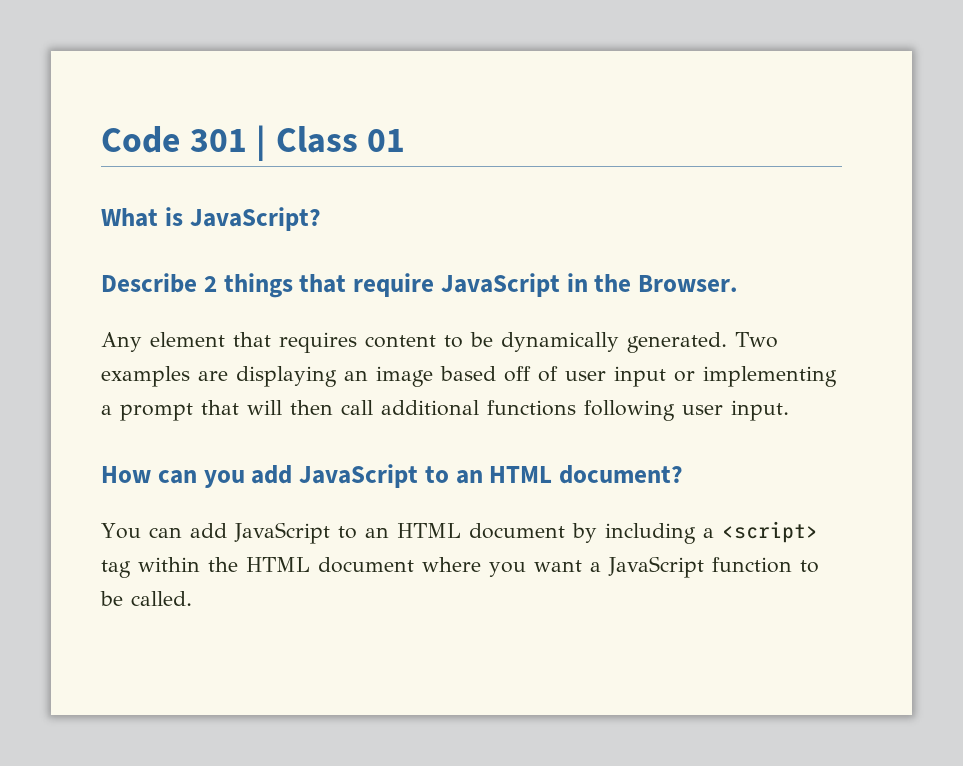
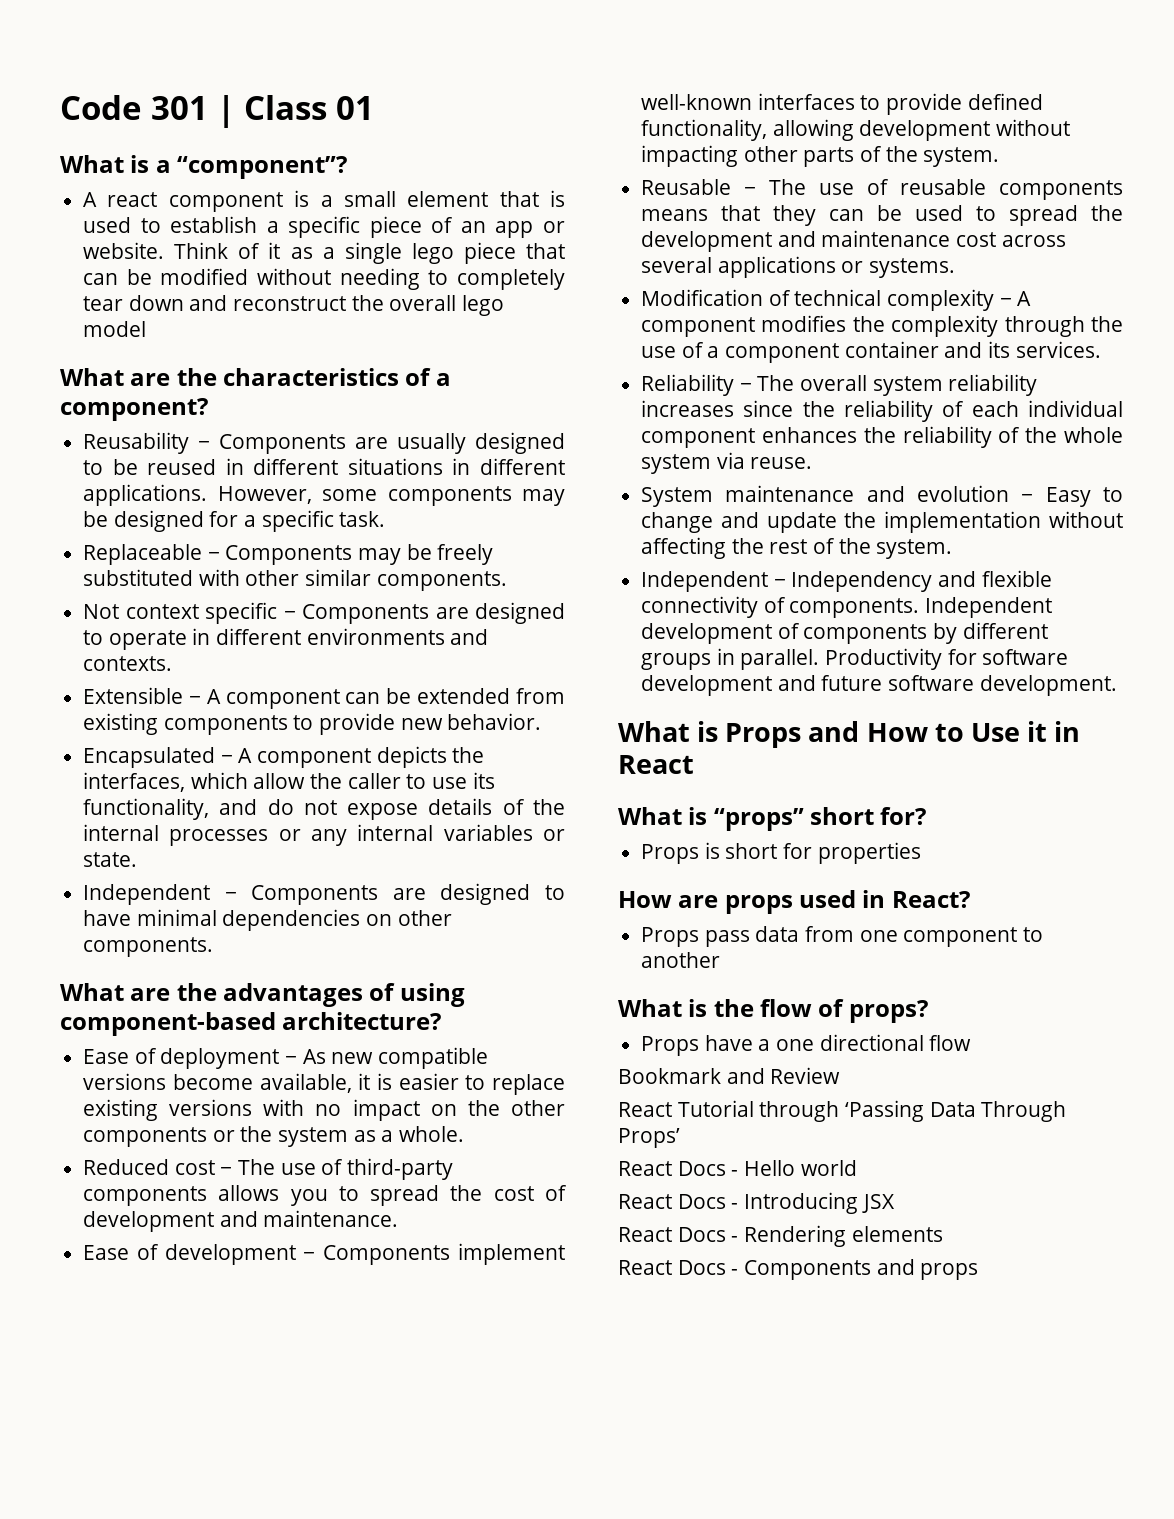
- What is JavaScript?
- Describe 2 things that require JavaScript in the Browser.
- Any element that requires content to be dynamically generated. Two examples are displaying an image based off of user input or implementing a prompt that will then call additional functions following user input.
- How can you add JavaScript to an HTML document?
- You can add JavaScript to an HTML document by including a <script> tag within the HTML document where you want a JavaScript function to be called.
+ What is a “component”?
+ A react component is a small element that is used to establish a specific piece of an app or website. Think of it as a single lego piece that can be modified without needing to completely tear down and reconstruct the overall lego model
+ What are the characteristics of a component?
+ Reusability − Components are usually designed to be reused in different situations in different applications. However, some components may be designed for a specific task.
+ Replaceable − Components may be freely substituted with other similar components.
+ Not context specific − Components are designed to operate in different environments and contexts.
+ Extensible − A component can be extended from existing components to provide new behavior.
+ Encapsulated − A component depicts the interfaces, which allow the caller to use its functionality, and do not expose details of the internal processes or any internal variables or state.
+ Independent − Components are designed to have minimal dependencies on other components.
+ What are the advantages of using component-based architecture?
+ Ease of deployment − As new compatible versions become available, it is easier to replace existing versions with no impact on the other components or the system as a whole.
+ Reduced cost − The use of third-party components allows you to spread the cost of development and maintenance.
+ Ease of development − Components implement well-known interfaces to provide defined functionality, allowing development without impacting other parts of the system.
+ Reusable − The use of reusable components means that they can be used to spread the development and maintenance cost across several applications or systems.
+ Modification of technical complexity − A component modifies the complexity through the use of a component container and its services.
+ Reliability − The overall system reliability increases since the reliability of each individual component enhances the reliability of the whole system via reuse.
+ System maintenance and evolution − Easy to change and update the implementation without affecting the rest of the system.
+ Independent − Independency and flexible connectivity of components. Independent development of components by different groups in parallel. Productivity for software development and future software development.
+ What is Props and How to Use it in React
+ What is “props” short for?
+ Props is short for properties
+ How are props used in React?
+ Props pass data from one component to another
+ What is the flow of props?
+ Props have a one directional flow
+ Bookmark and Review
+ React Tutorial through ‘Passing Data Through Props’
+ React Docs - Hello world
+ React Docs - Introducing JSX
+ React Docs - Rendering elements
+ React Docs - Components and props

